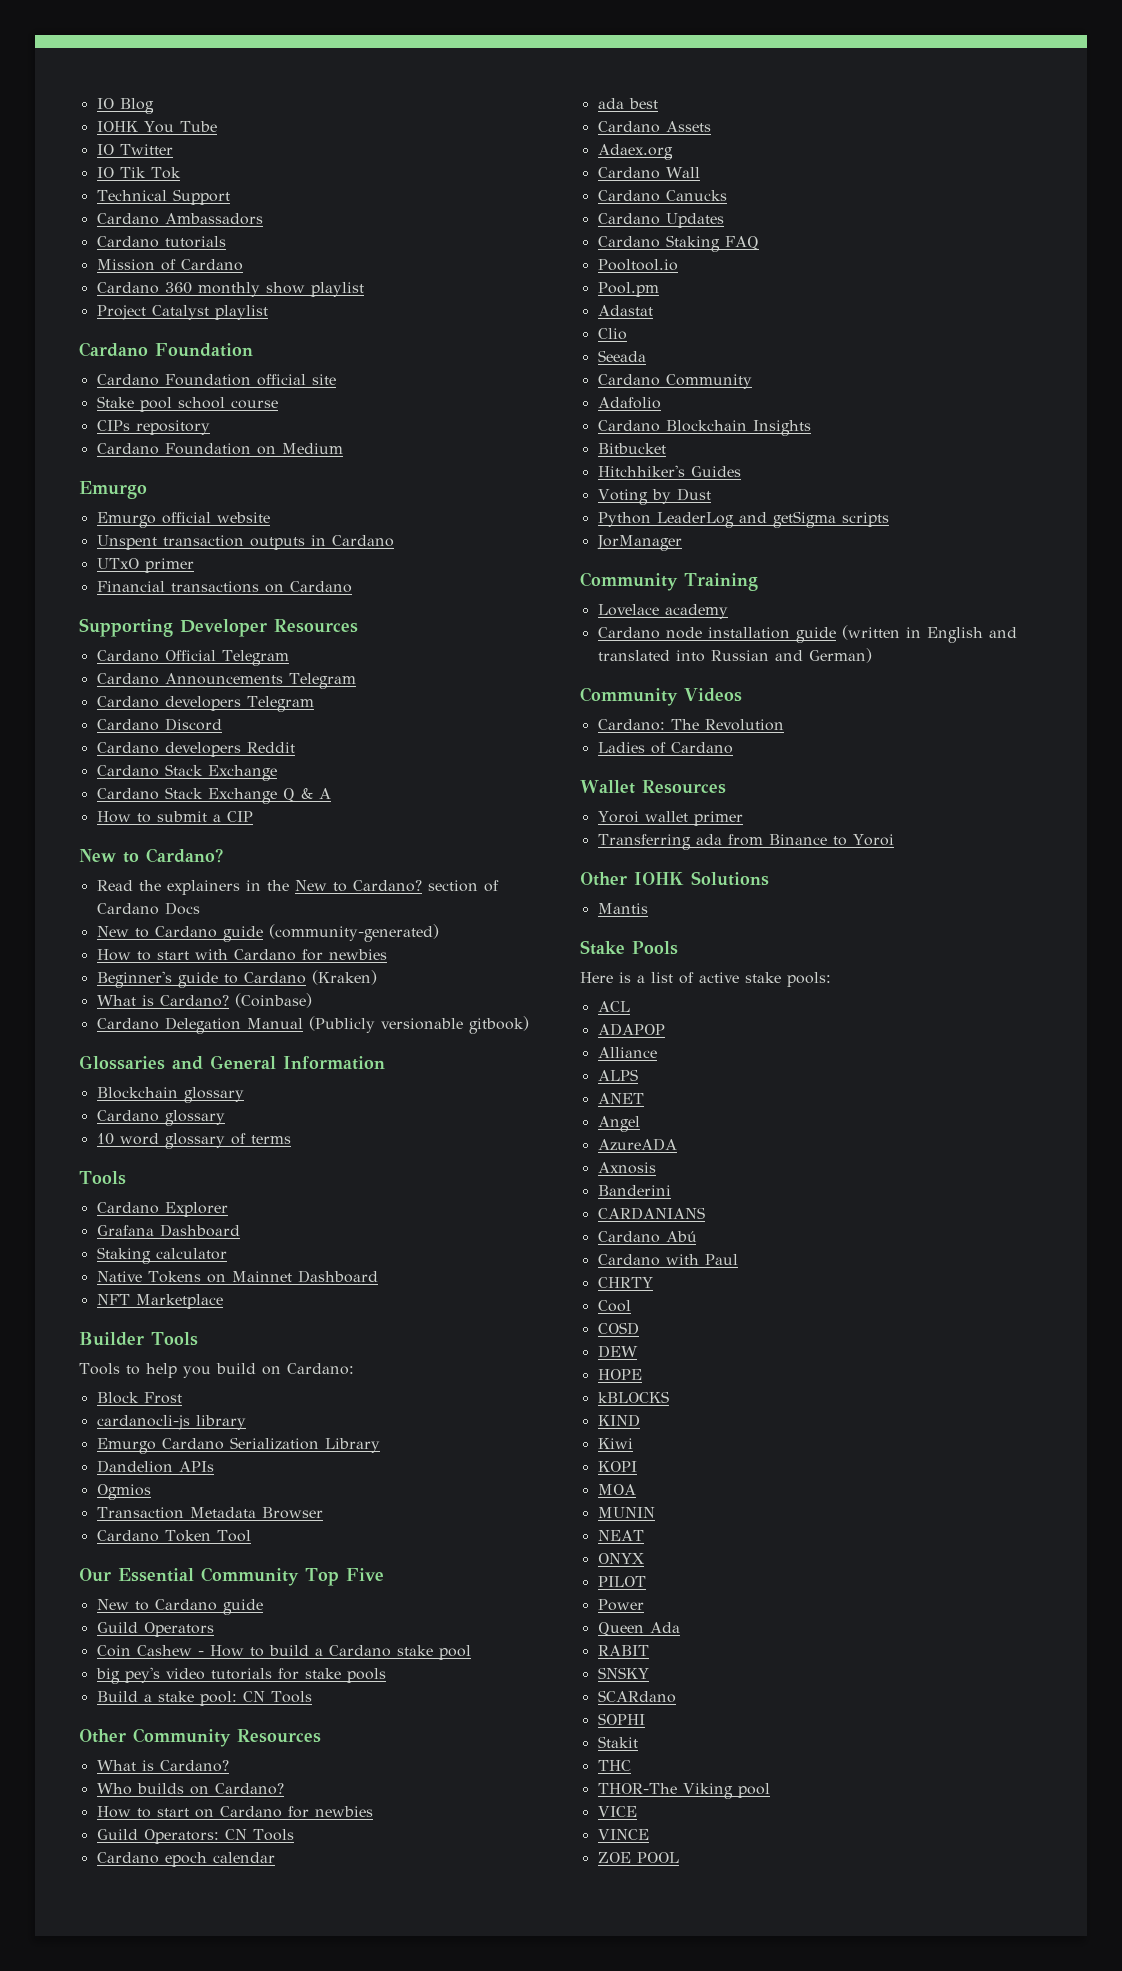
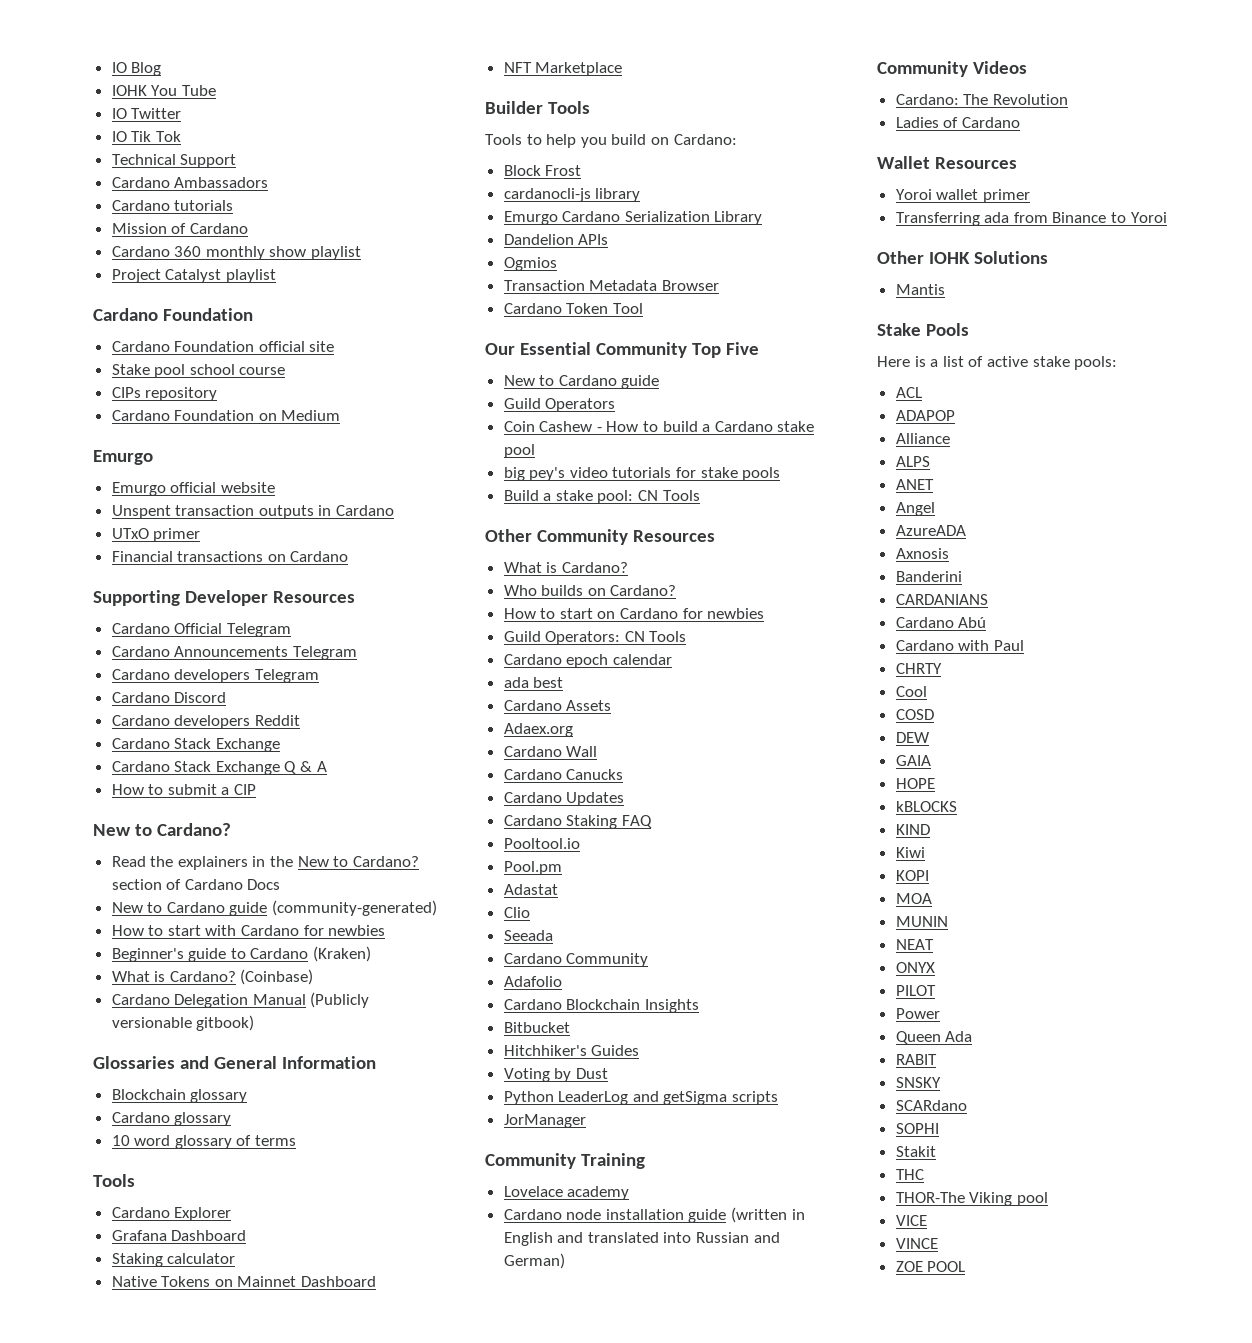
+ GAIA

